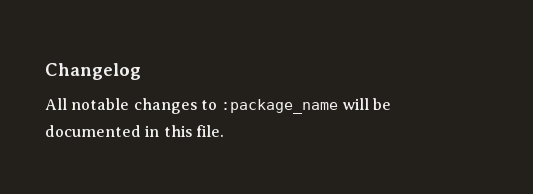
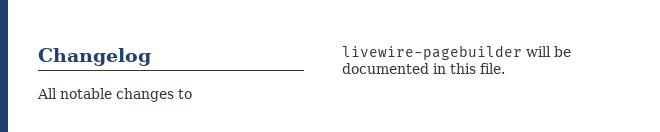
- All notable changes to :package_name will be documented in this file.
+ All notable changes to livewire-pagebuilder will be documented in this file.

